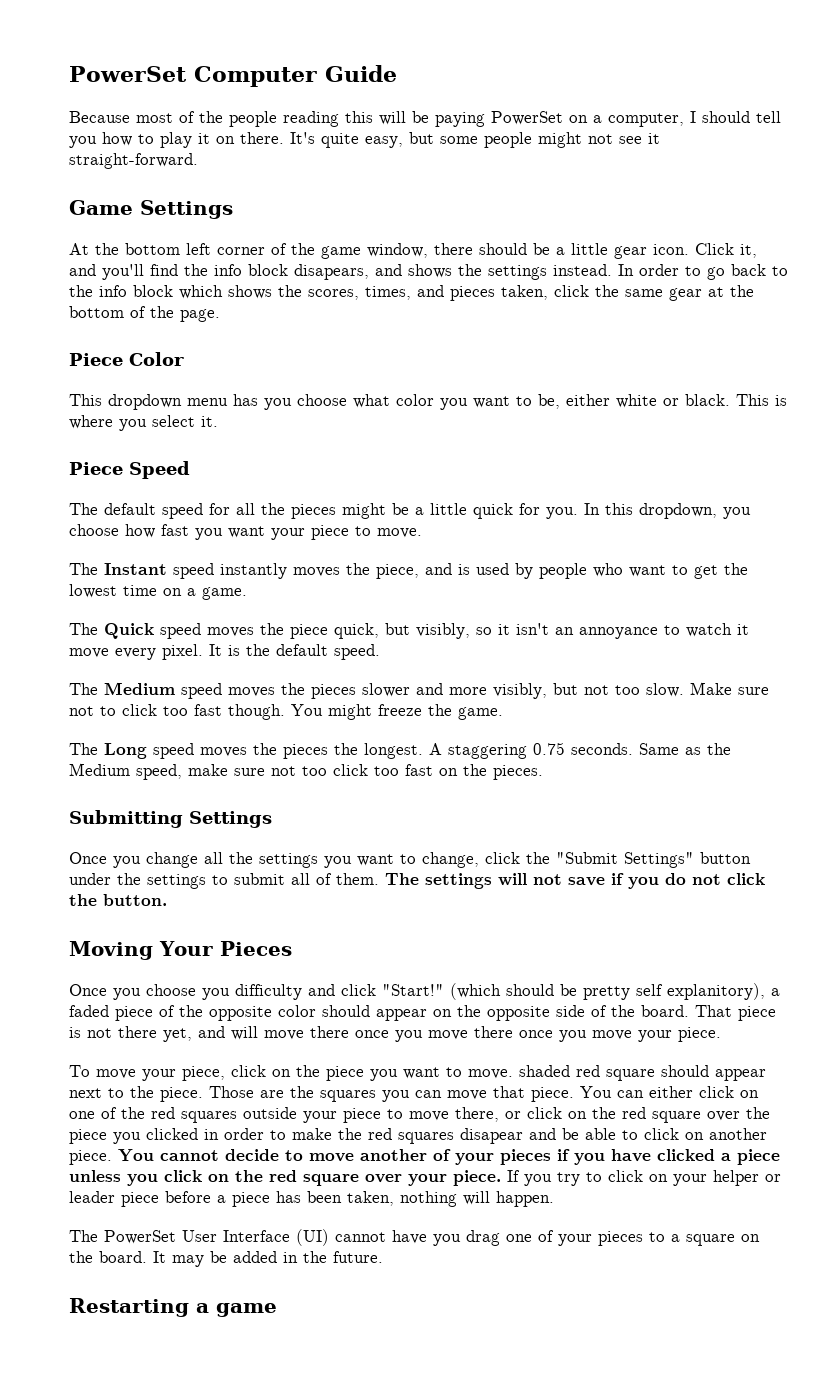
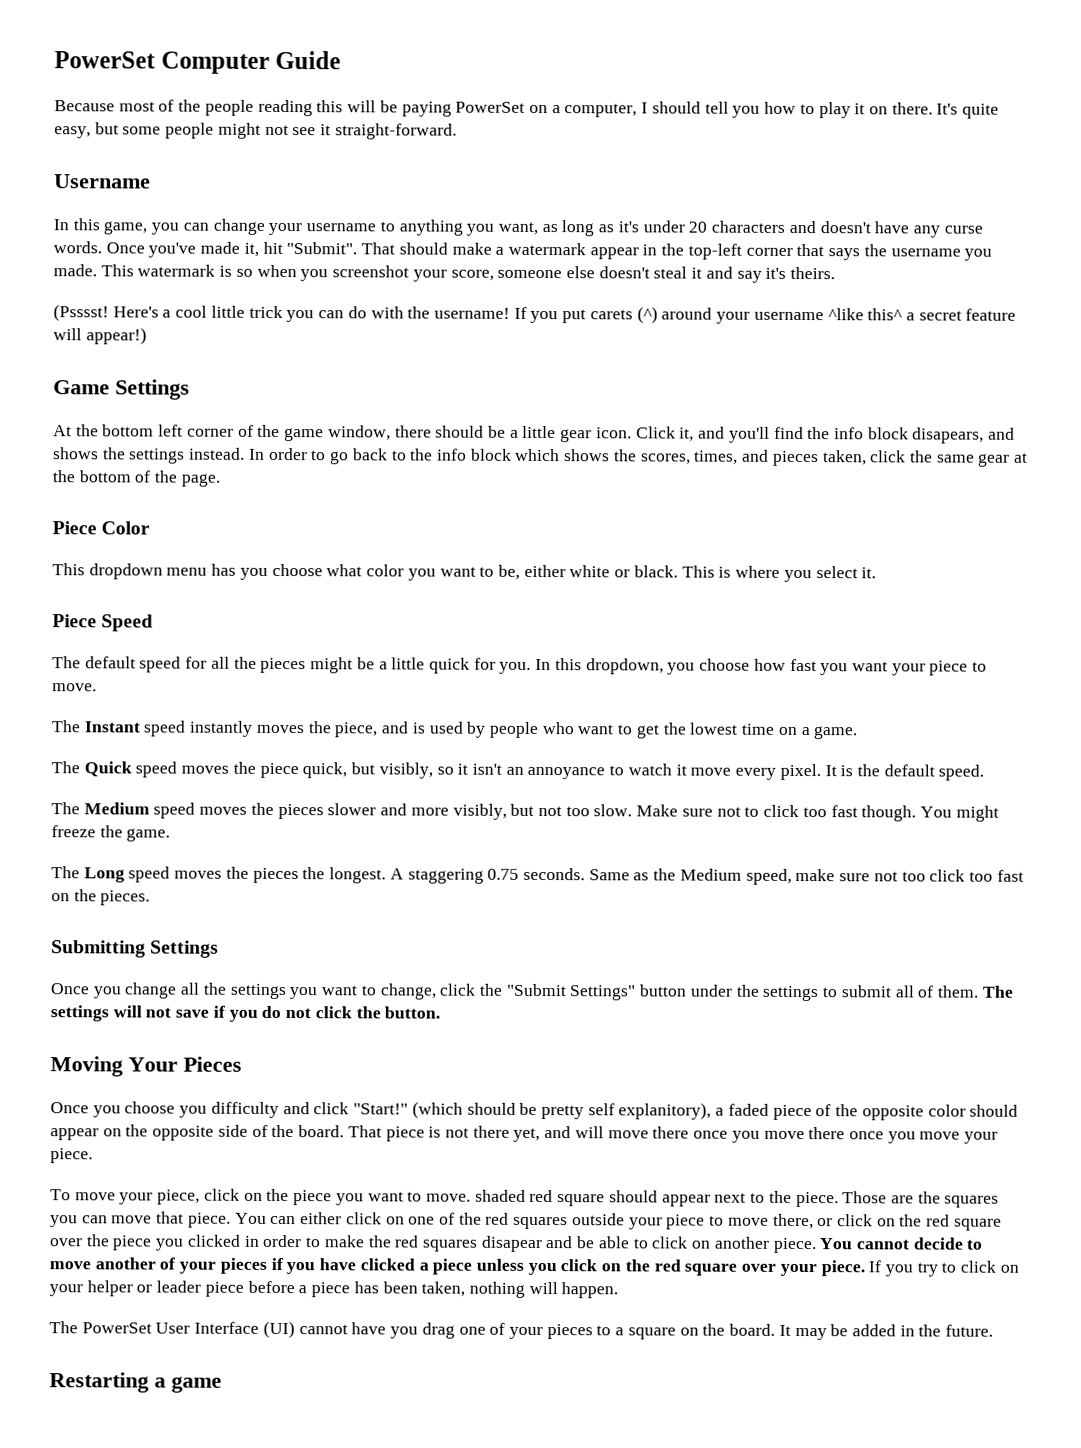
+ Username
+ In this game, you can change your username to anything you want, as long as it's under 20 characters and doesn't have any curse words. Once you've made it, hit "Submit". That should make a watermark appear in the top-left corner that says the username you made. This watermark is so when you screenshot your score, someone else doesn't steal it and say it's theirs.
+ (Psssst! Here's a cool little trick you can do with the username! If you put carets (^) around your username ^like this^ a secret feature will appear!)

